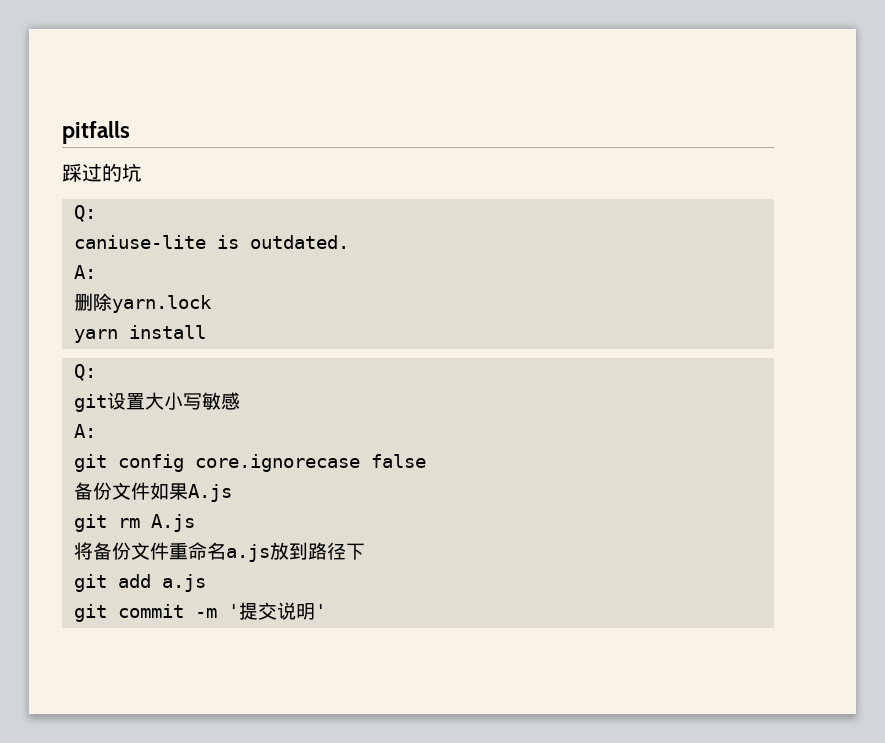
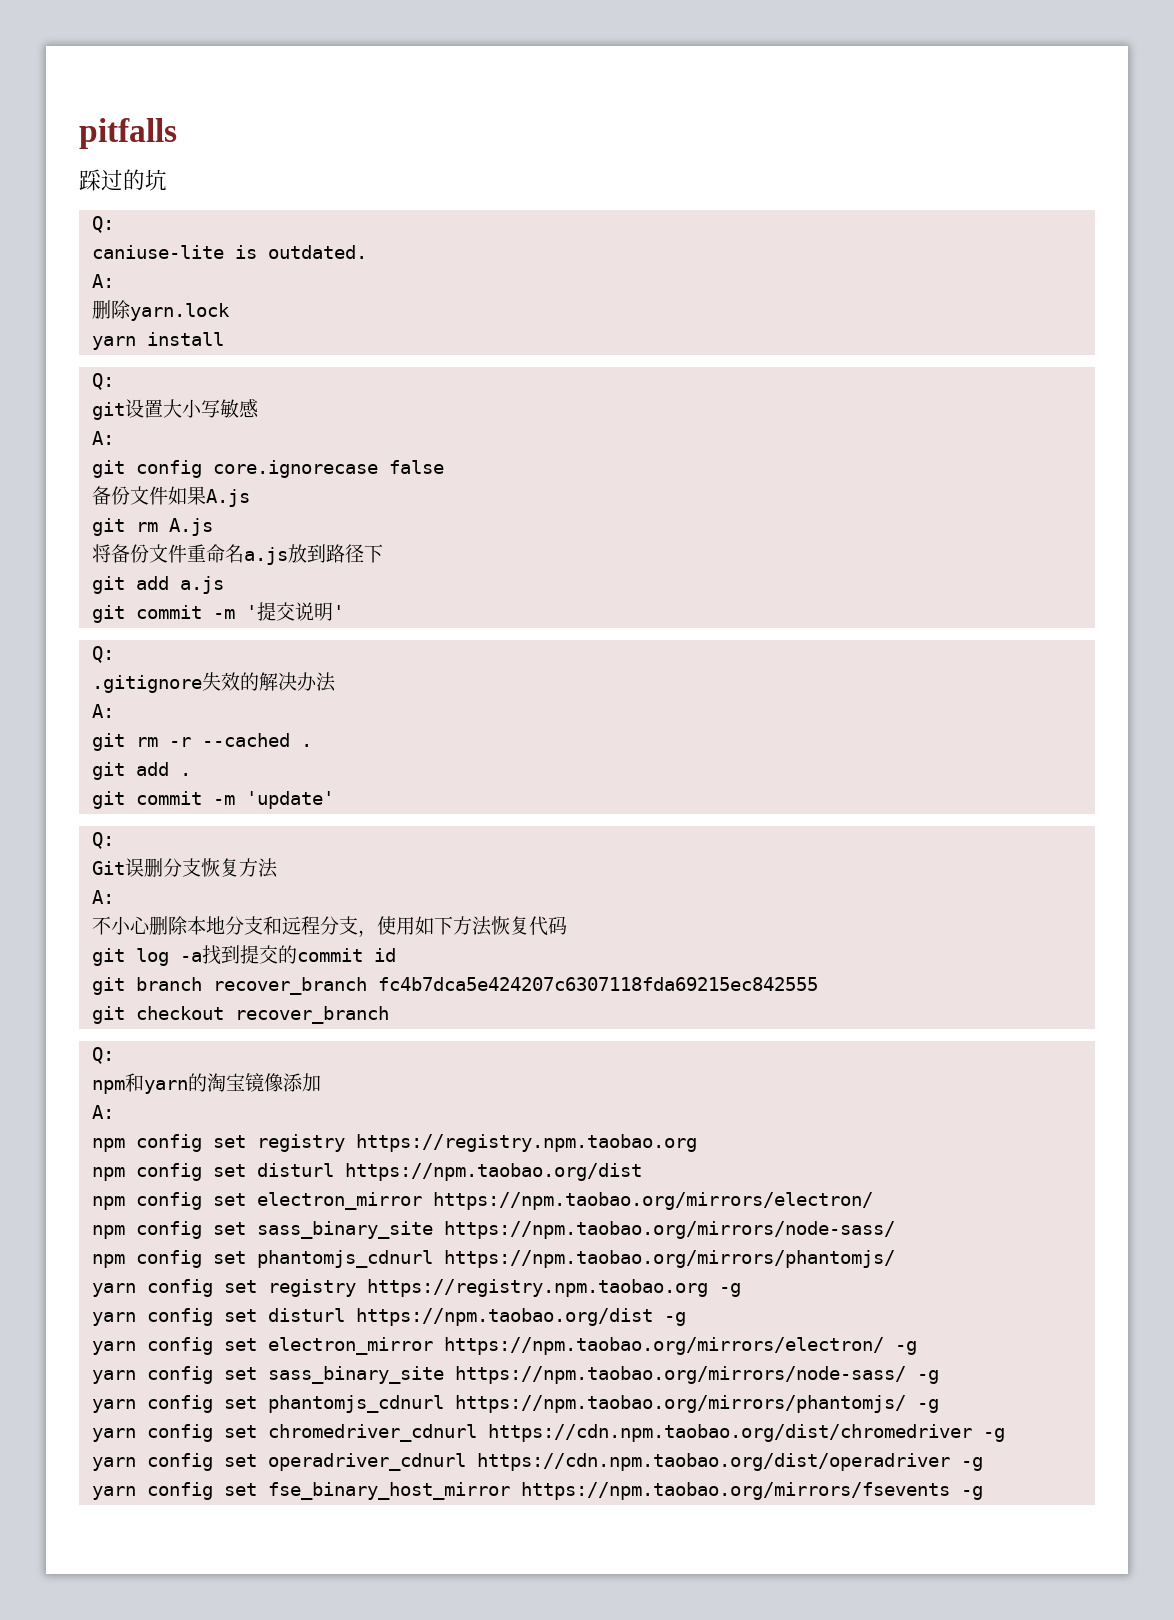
  git commit -m '提交说明'
+ Q:
+ .gitignore失效的解决办法
+ A:
+ git rm -r --cached .
+ git add .
+ git commit -m 'update'
+ Q:
+ Git误删分支恢复方法
+ A:
+ 不小心删除本地分支和远程分支，使用如下方法恢复代码
+ git log -a找到提交的commit id
+ git branch recover_branch fc4b7dca5e424207c6307118fda69215ec842555
+ git checkout recover_branch
+ Q:
+ npm和yarn的淘宝镜像添加
+ A:
+ npm config set registry https://registry.npm.taobao.org
+ npm config set disturl https://npm.taobao.org/dist
+ npm config set electron_mirror https://npm.taobao.org/mirrors/electron/
+ npm config set sass_binary_site https://npm.taobao.org/mirrors/node-sass/
+ npm config set phantomjs_cdnurl https://npm.taobao.org/mirrors/phantomjs/
+ yarn config set registry https://registry.npm.taobao.org -g
+ yarn config set disturl https://npm.taobao.org/dist -g
+ yarn config set electron_mirror https://npm.taobao.org/mirrors/electron/ -g
+ yarn config set sass_binary_site https://npm.taobao.org/mirrors/node-sass/ -g
+ yarn config set phantomjs_cdnurl https://npm.taobao.org/mirrors/phantomjs/ -g
+ yarn config set chromedriver_cdnurl https://cdn.npm.taobao.org/dist/chromedriver -g
+ yarn config set operadriver_cdnurl https://cdn.npm.taobao.org/dist/operadriver -g
+ yarn config set fse_binary_host_mirror https://npm.taobao.org/mirrors/fsevents -g

